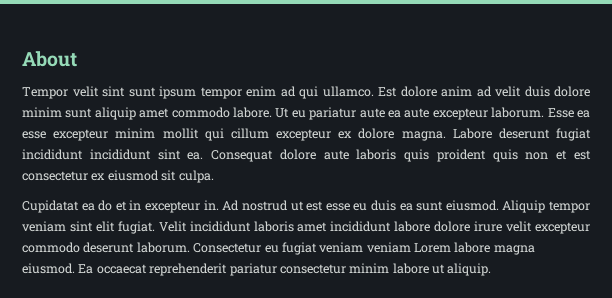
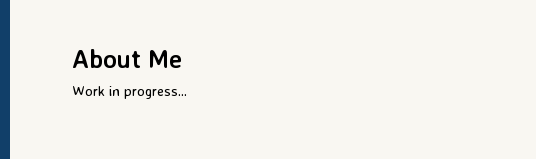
- About
- Tempor velit sint sunt ipsum tempor enim ad qui ullamco. Est dolore anim ad velit duis dolore minim sunt aliquip amet commodo labore. Ut eu pariatur aute ea aute excepteur laborum. Esse ea esse excepteur minim mollit qui cillum excepteur ex dolore magna. Labore deserunt fugiat incididunt incididunt sint ea. Consequat dolore aute laboris quis proident quis non et est consectetur ex eiusmod sit culpa.
- Cupidatat ea do et in excepteur in. Ad nostrud ut est esse eu duis ea sunt eiusmod. Aliquip tempor veniam sint elit fugiat. Velit incididunt laboris amet incididunt labore dolore irure velit excepteur commodo deserunt laborum. Consectetur eu fugiat veniam veniam Lorem labore magna eiusmod. Ea occaecat reprehenderit pariatur consectetur minim labore ut aliquip.
+ About Me
+ Work in progress...

